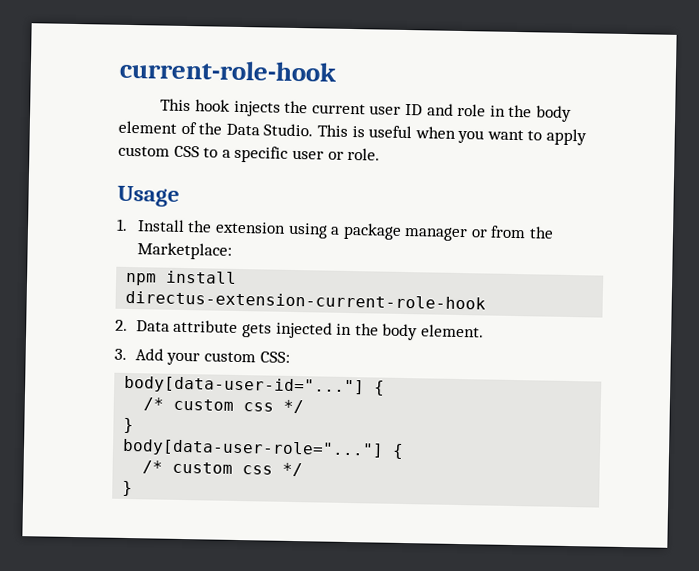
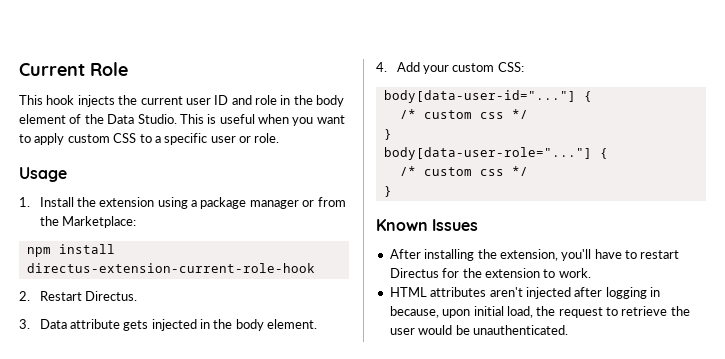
- current-role-hook
+ Current Role
- 2. Data attribute gets injected in the body element.
+ 2. Restart Directus.
+ 3. Data attribute gets injected in the body element.
- 3. Add your custom CSS:
+ 4. Add your custom CSS:
+ Known Issues
+ After installing the extension, you'll have to restart Directus for the extension to work.
+ HTML attributes aren't injected after logging in because, upon initial load, the request to retrieve the user would be unauthenticated.

